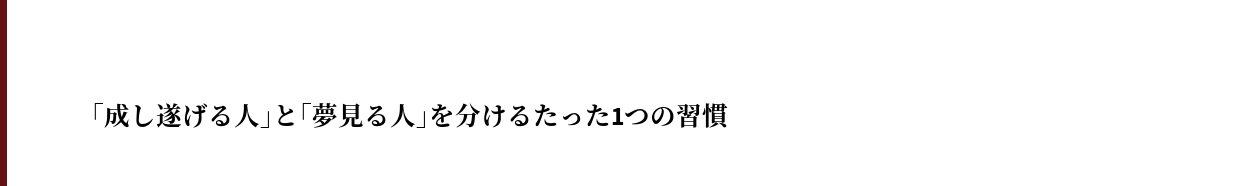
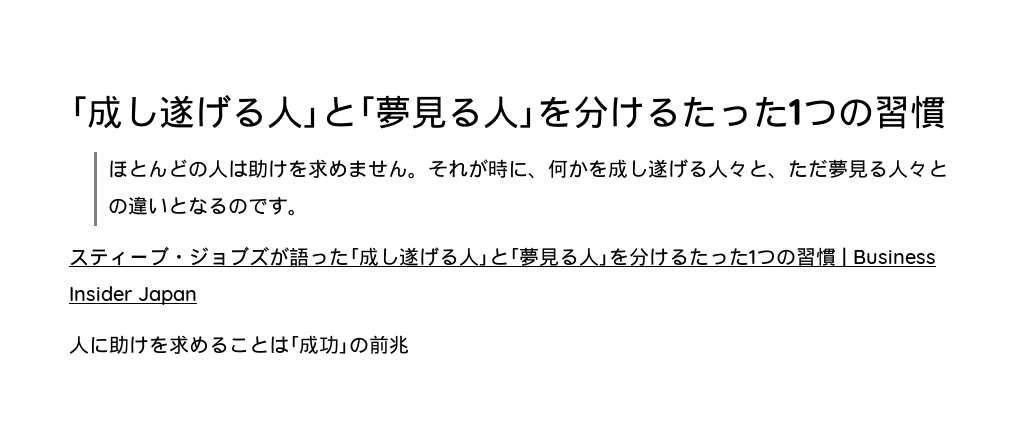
+ ほとんどの人は助けを求めません。それが時に、何かを成し遂げる人々と、ただ夢見る人々との違いとなるのです。
+ スティーブ・ジョブズが語った｢成し遂げる人｣と｢夢見る人｣を分けるたった1つの習慣 | Business Insider Japan
+ 人に助けを求めることは｢成功｣の前兆

